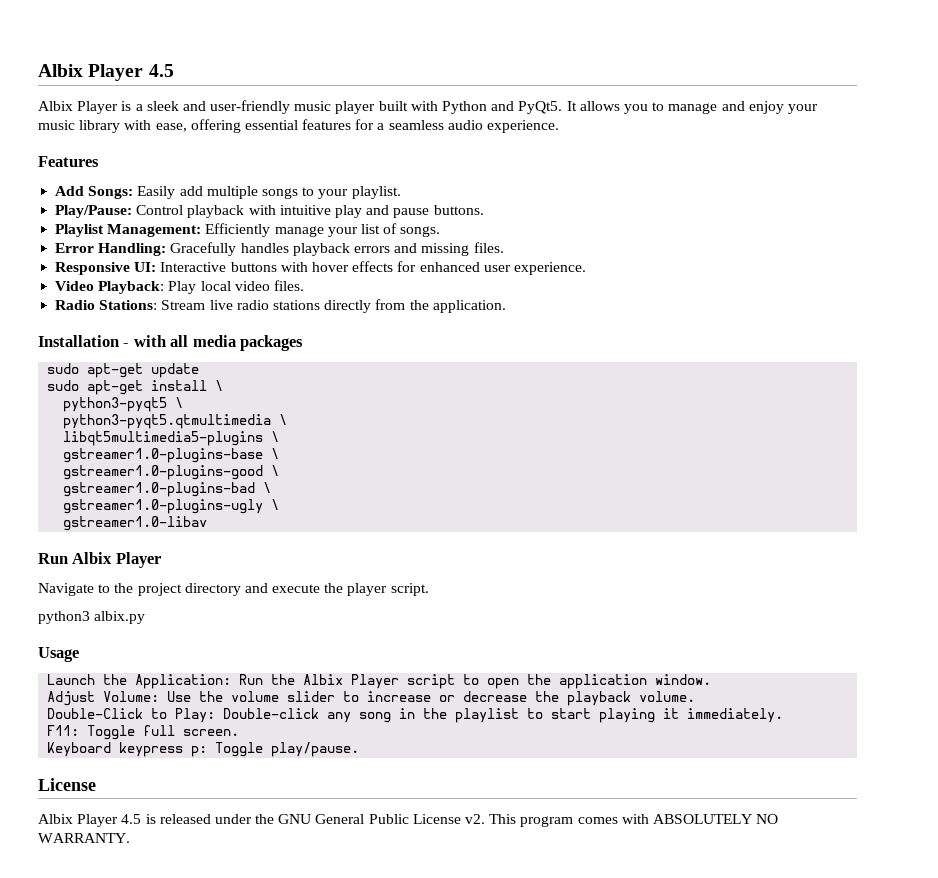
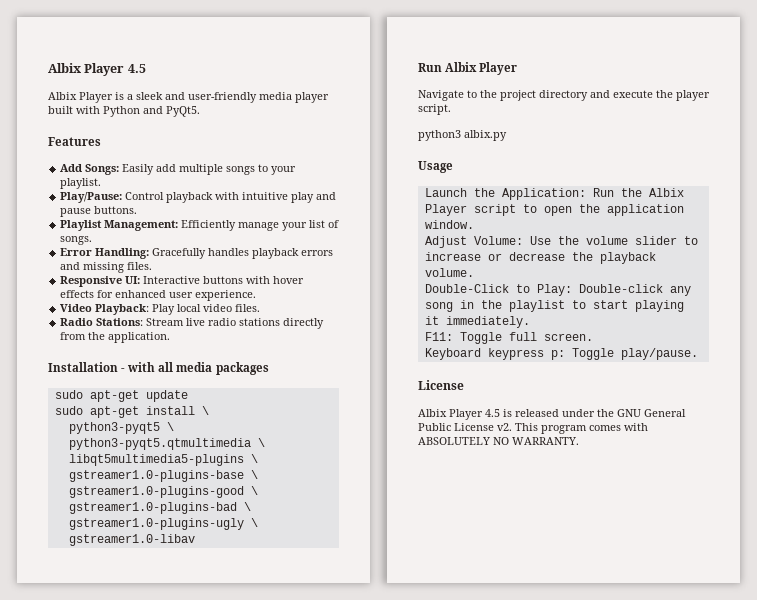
- Albix Player is a sleek and user-friendly music player built with Python and PyQt5. It allows you to manage and enjoy your music library with ease, offering essential features for a seamless audio experience.
+ Albix Player is a sleek and user-friendly media player built with Python and PyQt5.

